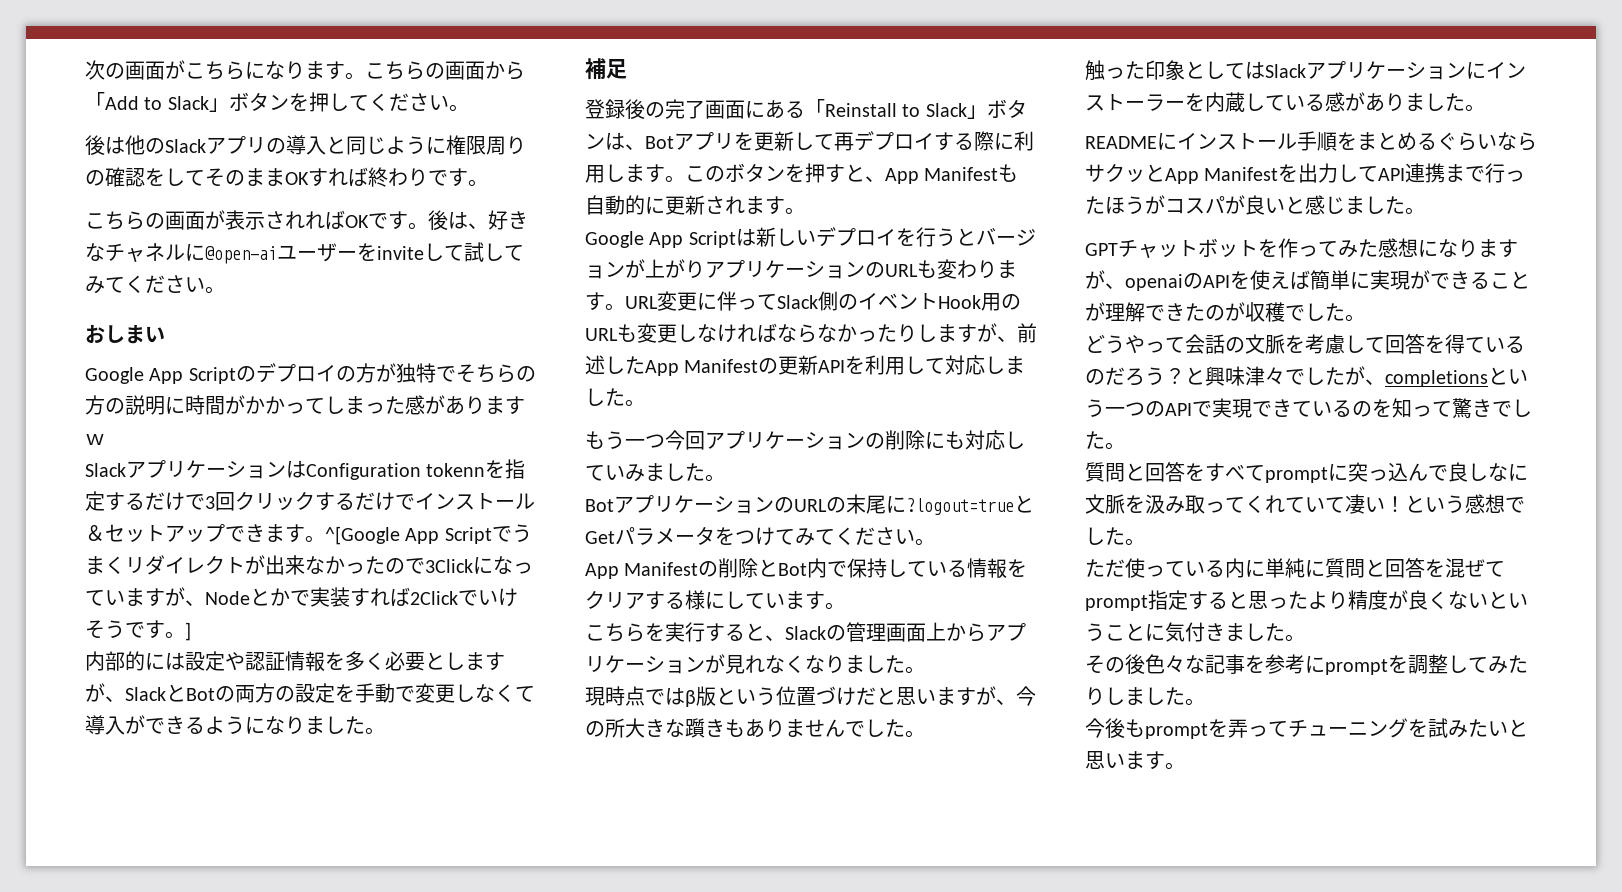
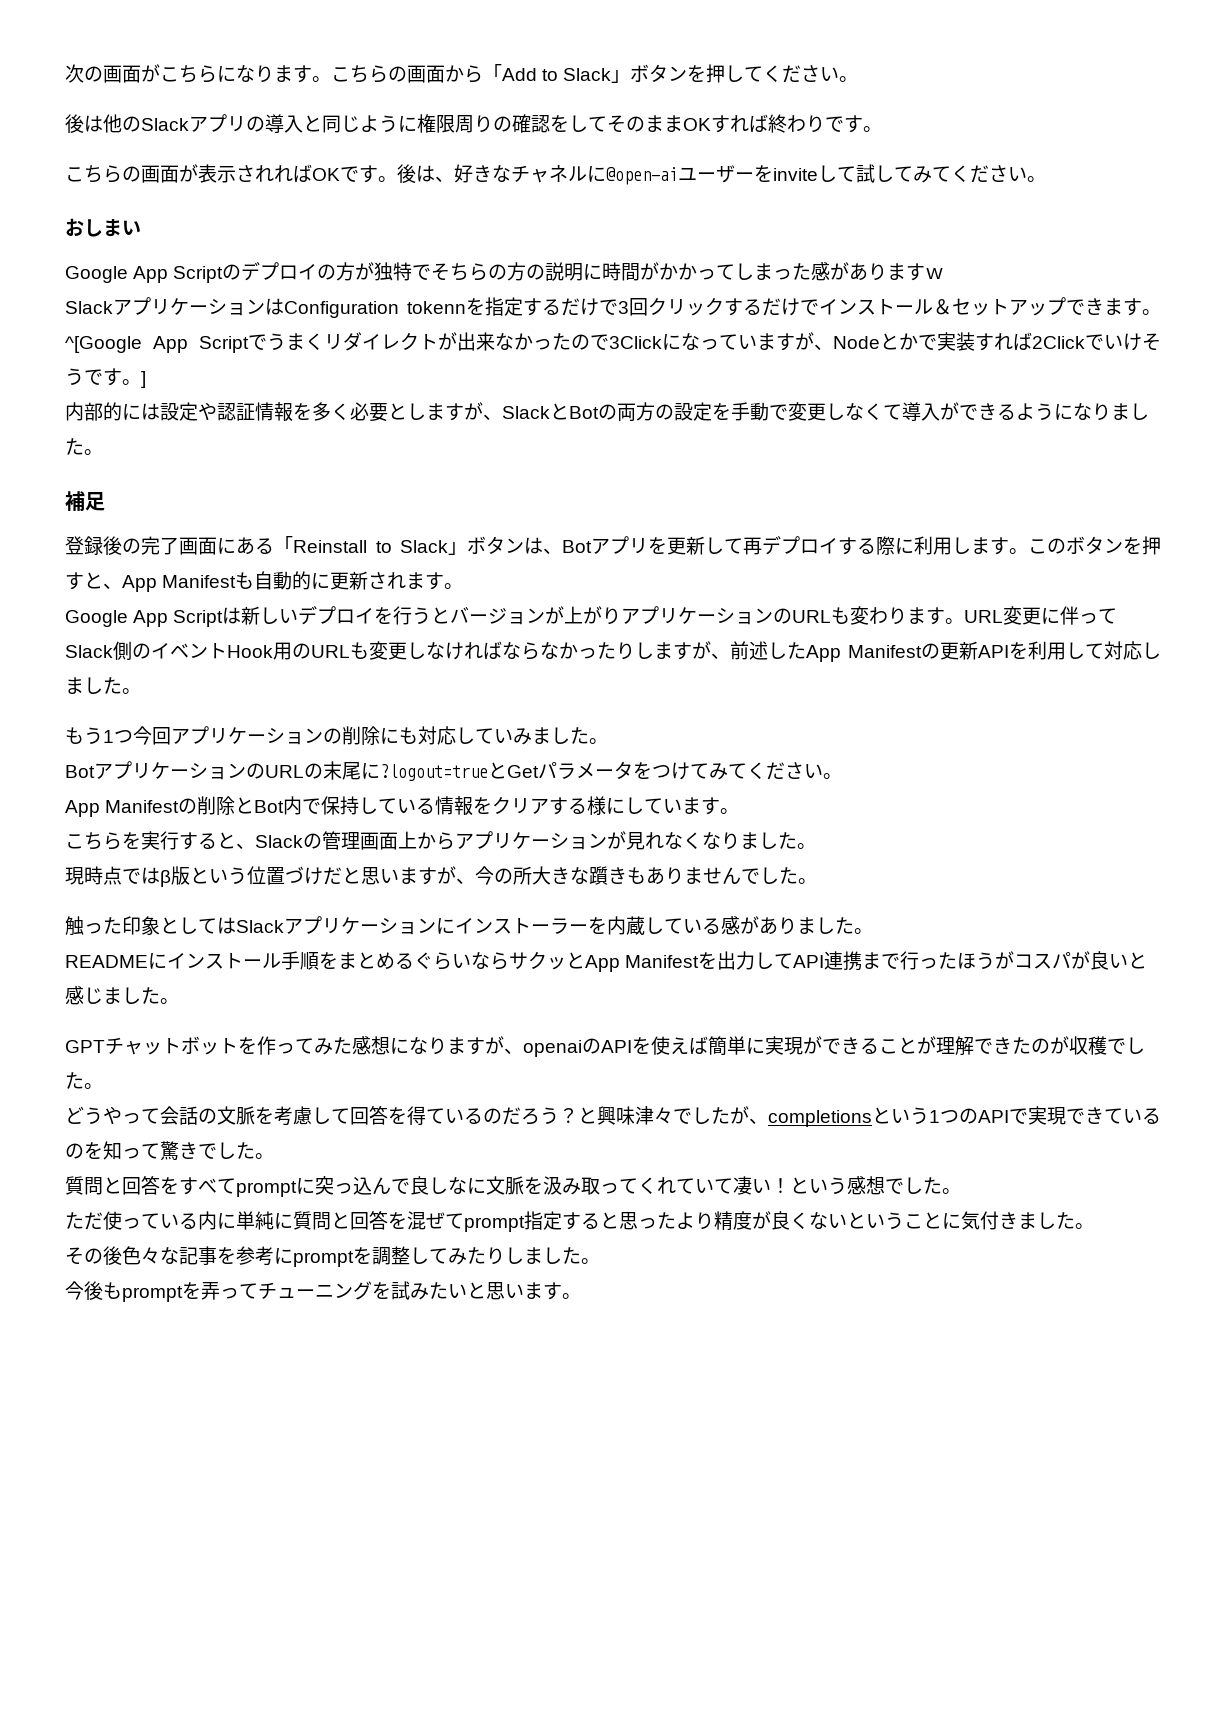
- もう一つ今回アプリケーションの削除にも対応していみました。
+ もう1つ今回アプリケーションの削除にも対応していみました。
- と興味津々でしたが、completionsという一つのAPIで実現できているのを知って驚きでした。
+ と興味津々でしたが、completionsという1つのAPIで実現できているのを知って驚きでした。

